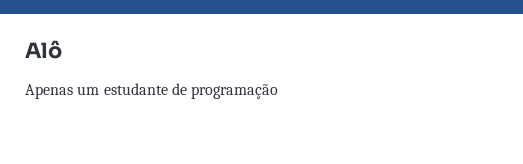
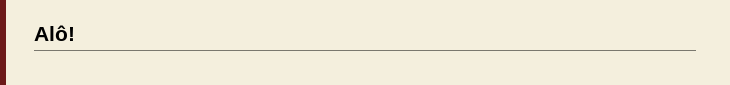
- Alô
- Apenas um estudante de programação
+ Alô!

